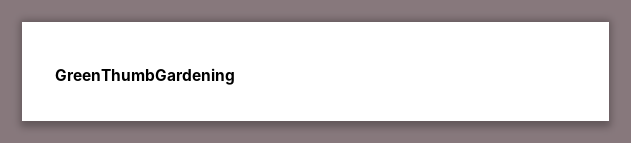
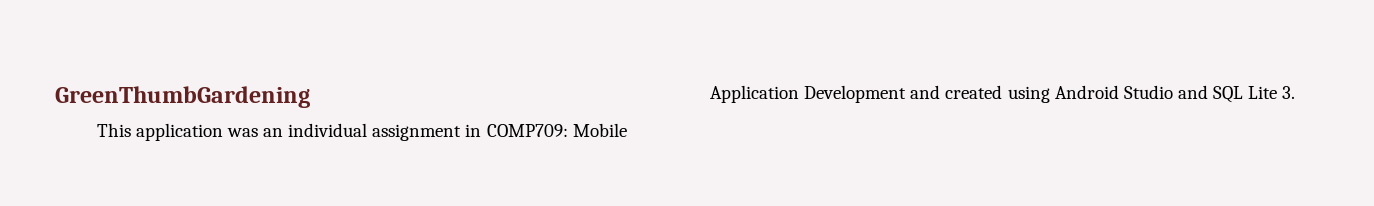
+ This application was an individual assignment in COMP709: Mobile Application Development and created using Android Studio and SQL Lite 3.

